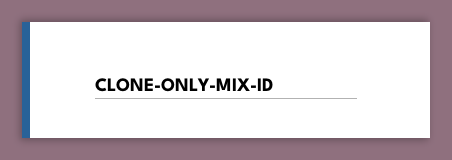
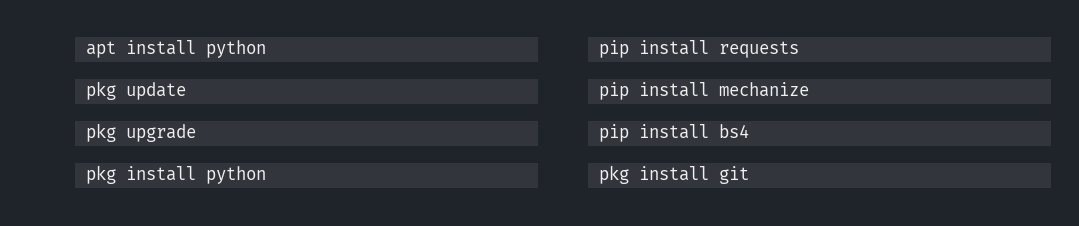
- CLONE-ONLY-MIX-ID
+ apt install python
+ pkg update
+ pkg upgrade
+ pkg install python
+ pip install requests
+ pip install mechanize
+ pip install bs4
+ pkg install git

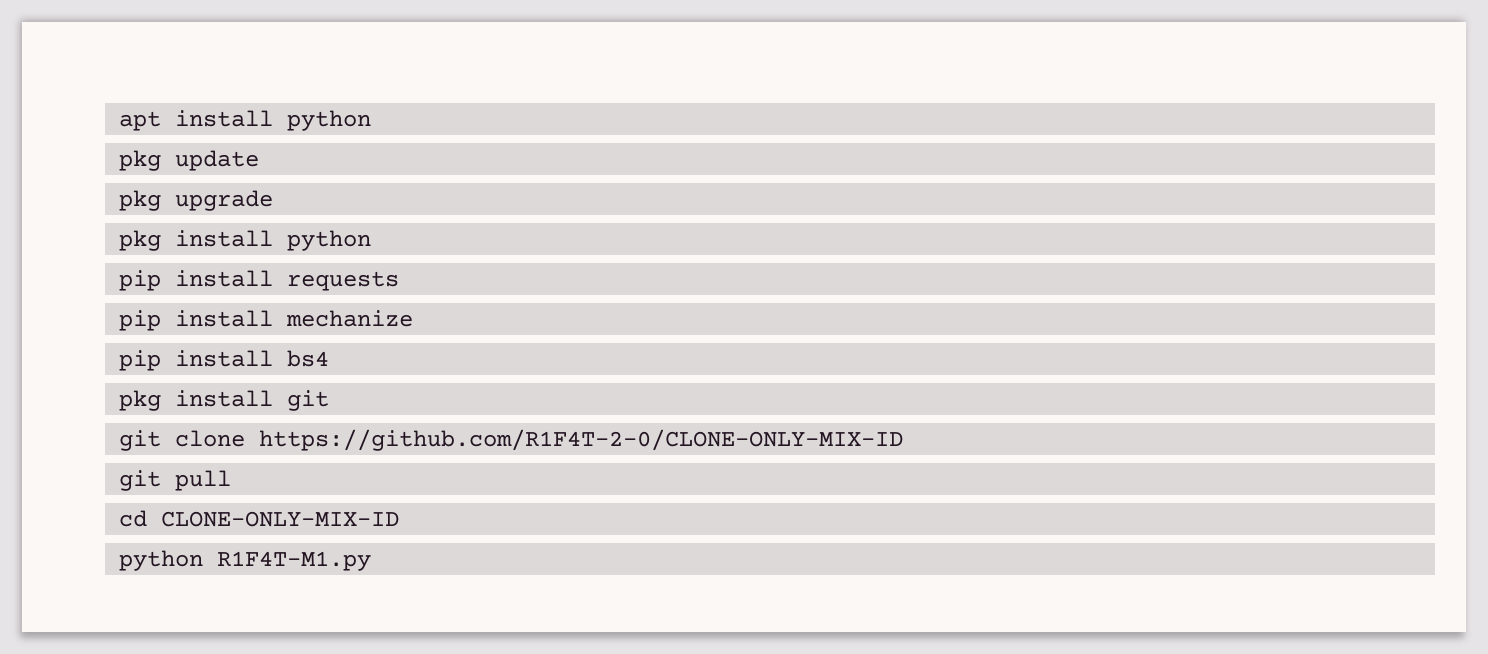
+ git clone https://github.com/R1F4T-2-0/CLONE-ONLY-MIX-ID
+ git pull
+ cd CLONE-ONLY-MIX-ID
+ python R1F4T-M1.py

